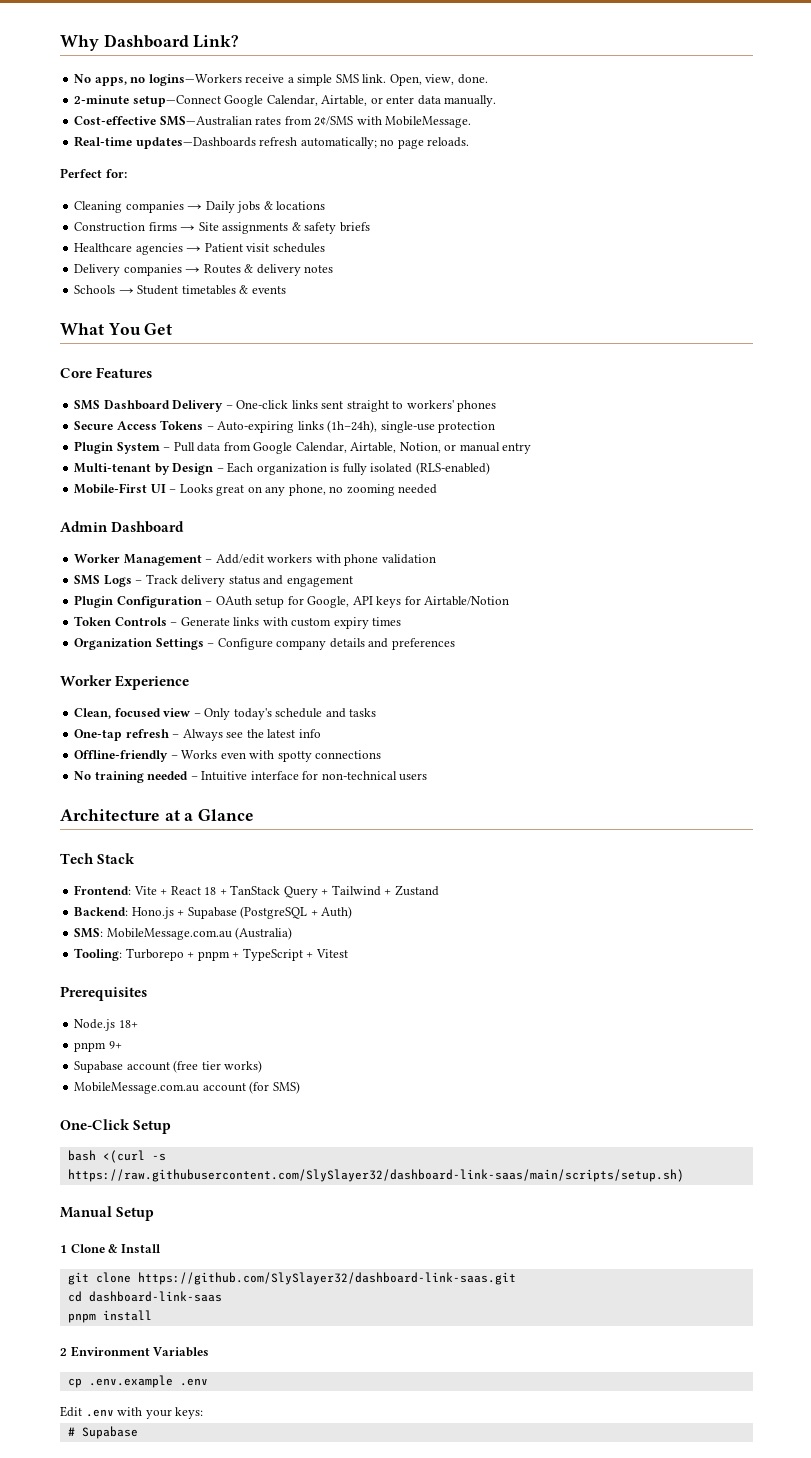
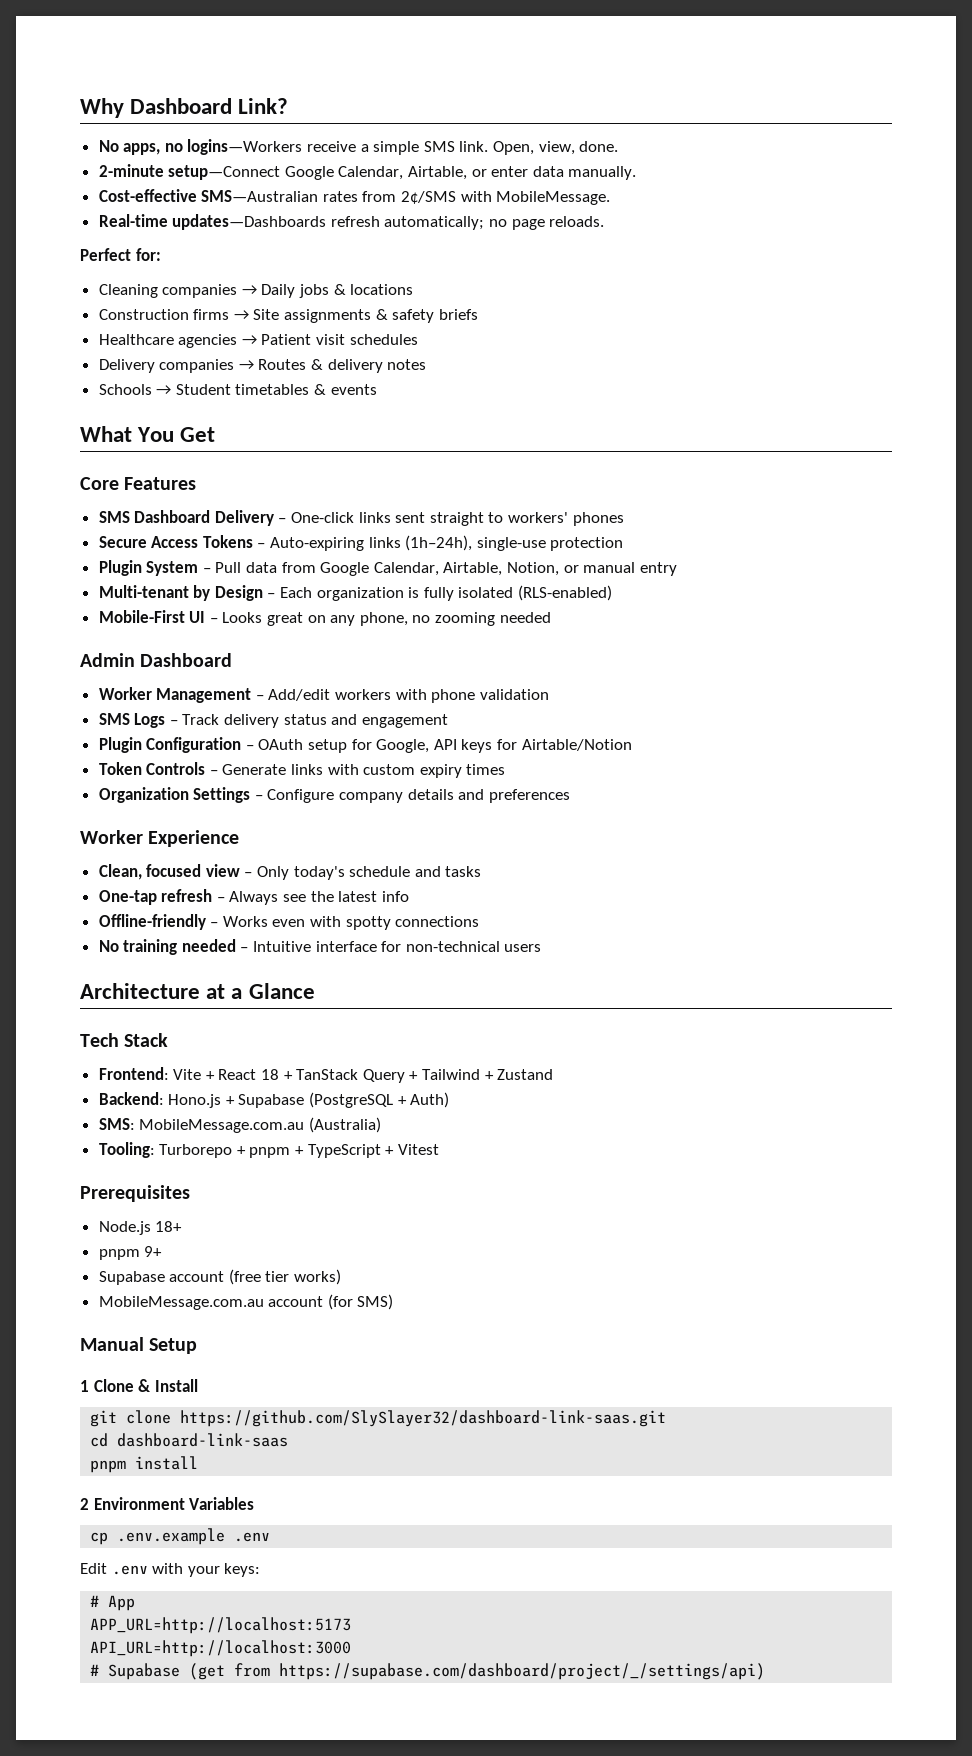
- One-Click Setup
- bash <(curl -s https://raw.githubusercontent.com/SlySlayer32/dashboard-link-saas/main/scripts/setup.sh)
+ # App
+ APP_URL=http://localhost:5173
+ API_URL=http://localhost:3000
- # Supabase
+ # Supabase (get from https://supabase.com/dashboard/project/_/settings/api)

